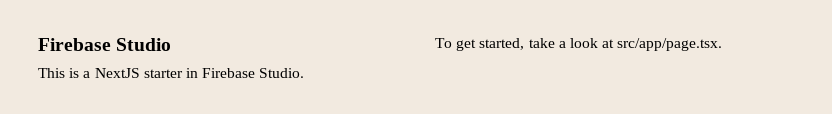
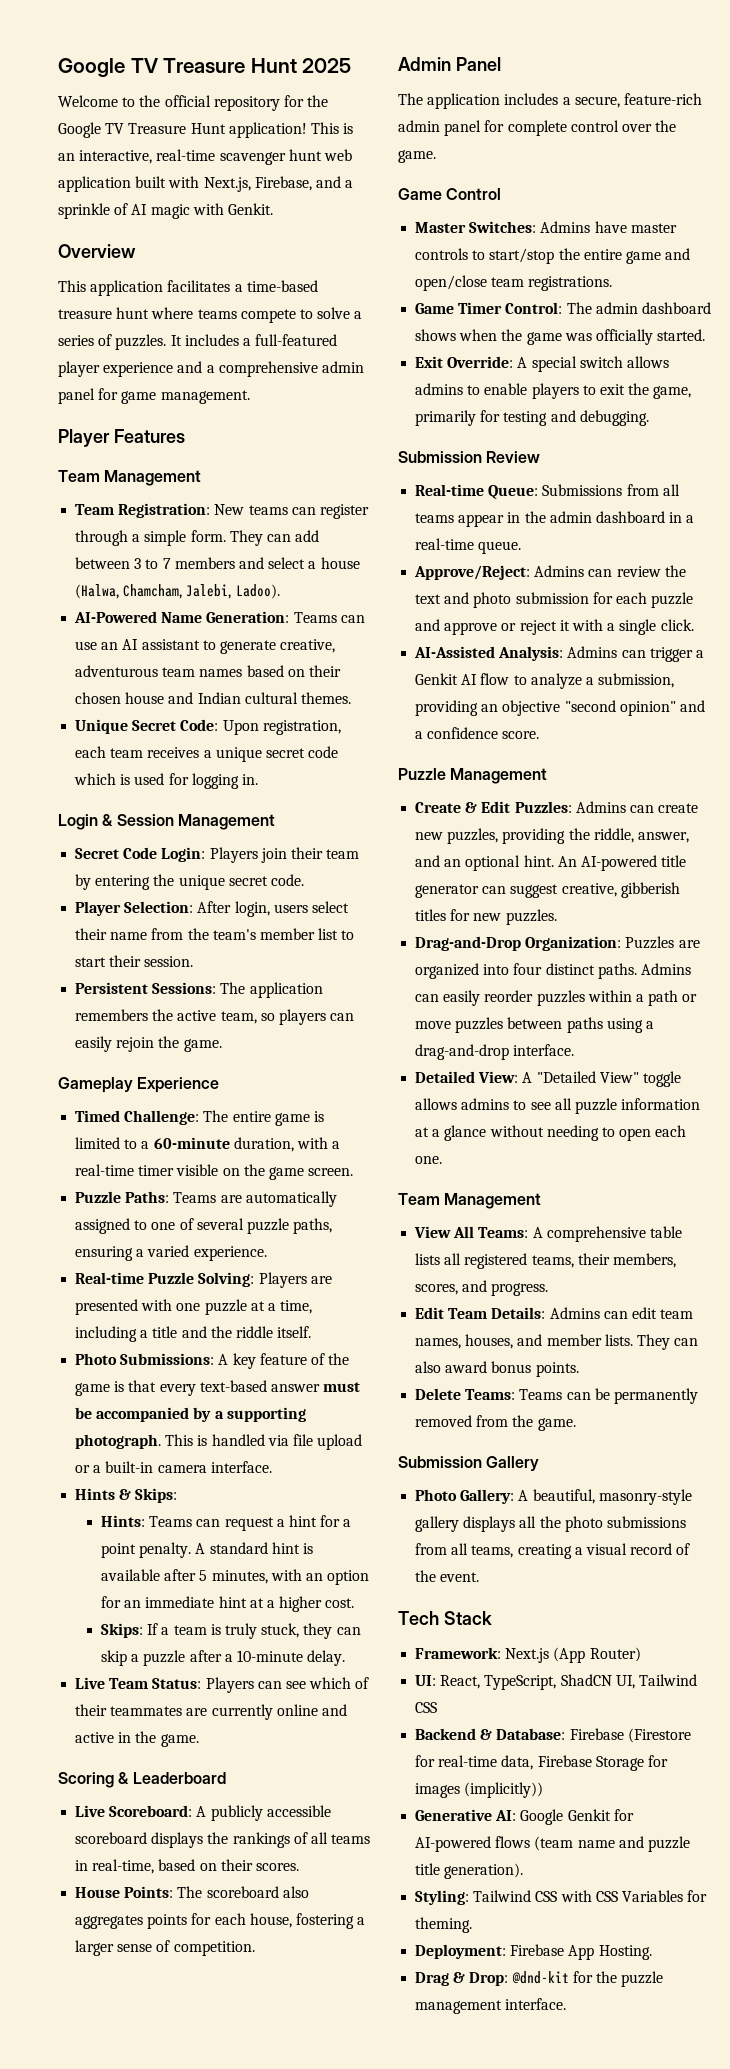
- Firebase Studio
- This is a NextJS starter in Firebase Studio.
- To get started, take a look at src/app/page.tsx.
+ Google TV Treasure Hunt 2025
+ Welcome to the official repository for the Google TV Treasure Hunt application! This is an interactive, real-time scavenger hunt web application built with Next.js, Firebase, and a sprinkle of AI magic with Genkit.
+ Overview
+ This application facilitates a time-based treasure hunt where teams compete to solve a series of puzzles. It includes a full-featured player experience and a comprehensive admin panel for game management.
+ Player Features
+ Team Management
+ Team Registration: New teams can register through a simple form. They can add between 3 to 7 members and select a house (Halwa, Chamcham, Jalebi, Ladoo).
+ AI-Powered Name Generation: Teams can use an AI assistant to generate creative, adventurous team names based on their chosen house and Indian cultural themes.
+ Unique Secret Code: Upon registration, each team receives a unique secret code which is used for logging in.
+ Login & Session Management
+ Secret Code Login: Players join their team by entering the unique secret code.
+ Player Selection: After login, users select their name from the team's member list to start their session.
+ Persistent Sessions: The application remembers the active team, so players can easily rejoin the game.
+ Gameplay Experience
+ Timed Challenge: The entire game is limited to a 60-minute duration, with a real-time timer visible on the game screen.
+ Puzzle Paths: Teams are automatically assigned to one of several puzzle paths, ensuring a varied experience.
+ Real-time Puzzle Solving: Players are presented with one puzzle at a time, including a title and the riddle itself.
+ Photo Submissions: A key feature of the game is that every text-based answer must be accompanied by a supporting photograph. This is handled via file upload or a built-in camera interface.
+ Hints & Skips:
+ Hints: Teams can request a hint for a point penalty. A standard hint is available after 5 minutes, with an option for an immediate hint at a higher cost.
+ Skips: If a team is truly stuck, they can skip a puzzle after a 10-minute delay.
+ Live Team Status: Players can see which of their teammates are currently online and active in the game.
+ Scoring & Leaderboard
+ Live Scoreboard: A publicly accessible scoreboard displays the rankings of all teams in real-time, based on their scores.
+ House Points: The scoreboard also aggregates points for each house, fostering a larger sense of competition.
+ Admin Panel
+ The application includes a secure, feature-rich admin panel for complete control over the game.
+ Game Control
+ Master Switches: Admins have master controls to start/stop the entire game and open/close team registrations.
+ Game Timer Control: The admin dashboard shows when the game was officially started.
+ Exit Override: A special switch allows admins to enable players to exit the game, primarily for testing and debugging.
+ Submission Review
+ Real-time Queue: Submissions from all teams appear in the admin dashboard in a real-time queue.
+ Approve/Reject: Admins can review the text and photo submission for each puzzle and approve or reject it with a single click.
+ AI-Assisted Analysis: Admins can trigger a Genkit AI flow to analyze a submission, providing an objective "second opinion" and a confidence score.
+ Puzzle Management
+ Create & Edit Puzzles: Admins can create new puzzles, providing the riddle, answer, and an optional hint. An AI-powered title generator can suggest creative, gibberish titles for new puzzles.
+ Drag-and-Drop Organization: Puzzles are organized into four distinct paths. Admins can easily reorder puzzles within a path or move puzzles between paths using a drag-and-drop interface.
+ Detailed View: A "Detailed View" toggle allows admins to see all puzzle information at a glance without needing to open each one.
+ Team Management
+ View All Teams: A comprehensive table lists all registered teams, their members, scores, and progress.
+ Edit Team Details: Admins can edit team names, houses, and member lists. They can also award bonus points.
+ Delete Teams: Teams can be permanently removed from the game.
+ Submission Gallery
+ Photo Gallery: A beautiful, masonry-style gallery displays all the photo submissions from all teams, creating a visual record of the event.
+ Tech Stack
+ Framework: Next.js (App Router)
+ UI: React, TypeScript, ShadCN UI, Tailwind CSS
+ Backend & Database: Firebase (Firestore for real-time data, Firebase Storage for images (implicitly))
+ Generative AI: Google Genkit for AI-powered flows (team name and puzzle title generation).
+ Styling: Tailwind CSS with CSS Variables for theming.
+ Deployment: Firebase App Hosting.
+ Drag & Drop: @dnd-kit for the puzzle management interface.

